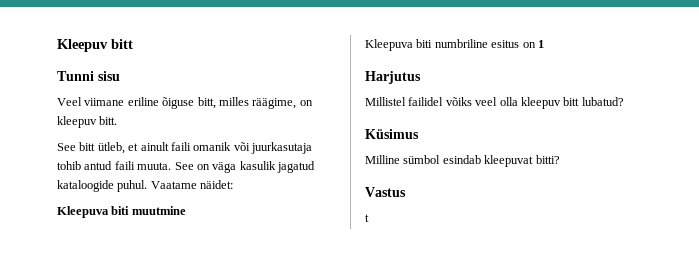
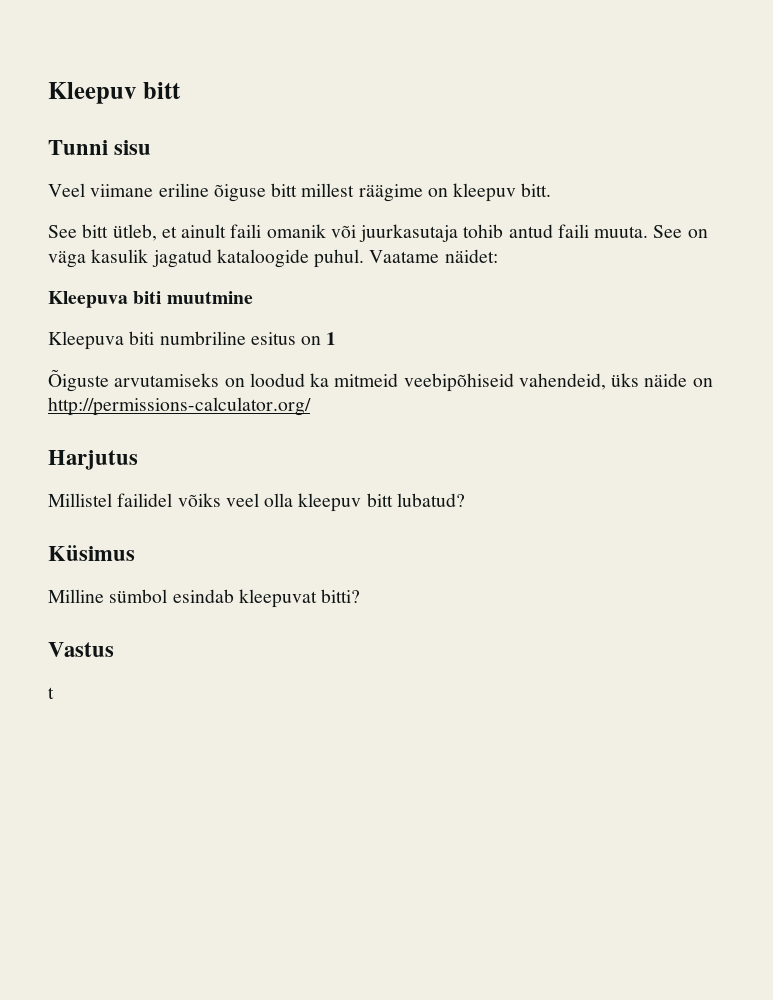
- Veel viimane eriline õiguse bitt, milles räägime, on kleepuv bitt.
+ Veel viimane eriline õiguse bitt millest räägime on kleepuv bitt.
+ Õiguste arvutamiseks on loodud ka mitmeid veebipõhiseid vahendeid, üks näide on http://permissions-calculator.org/

